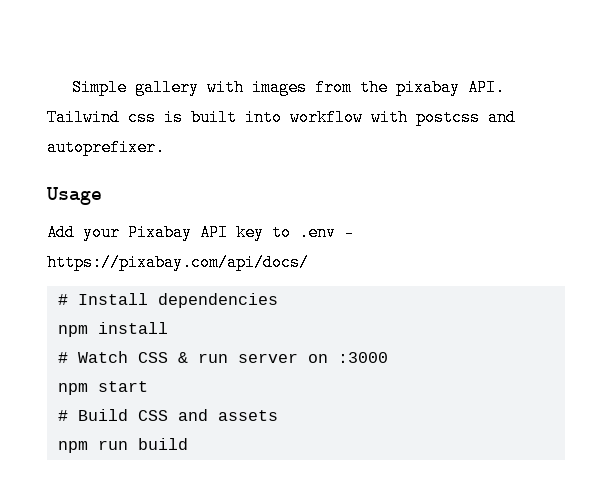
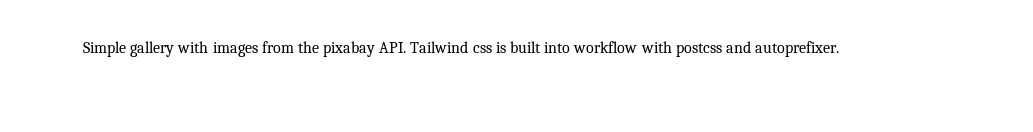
- Usage
- Add your Pixabay API key to .env - https://pixabay.com/api/docs/
- # Install dependencies
- npm install
- # Watch CSS & run server on :3000
- npm start
- # Build CSS and assets
- npm run build

